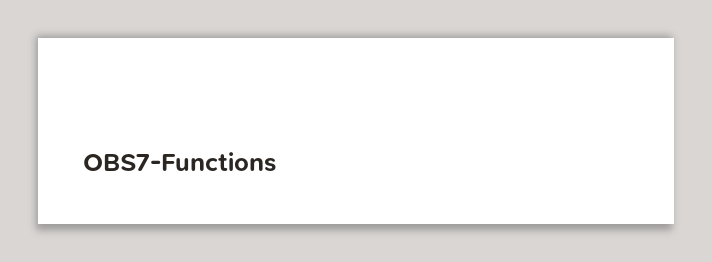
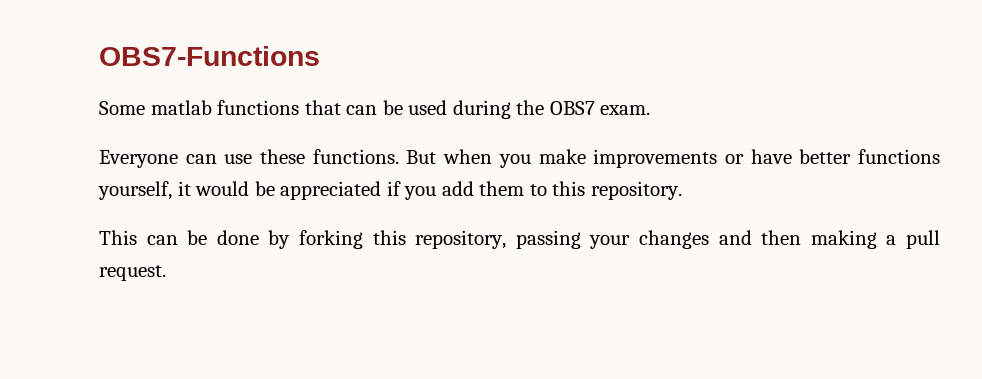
+ Some matlab functions that can be used during the OBS7 exam.
+ Everyone can use these functions. But when you make improvements or have better functions yourself, it would be appreciated if you add them to this repository.
+ This can be done by forking this repository, passing your changes and then making a pull request.

